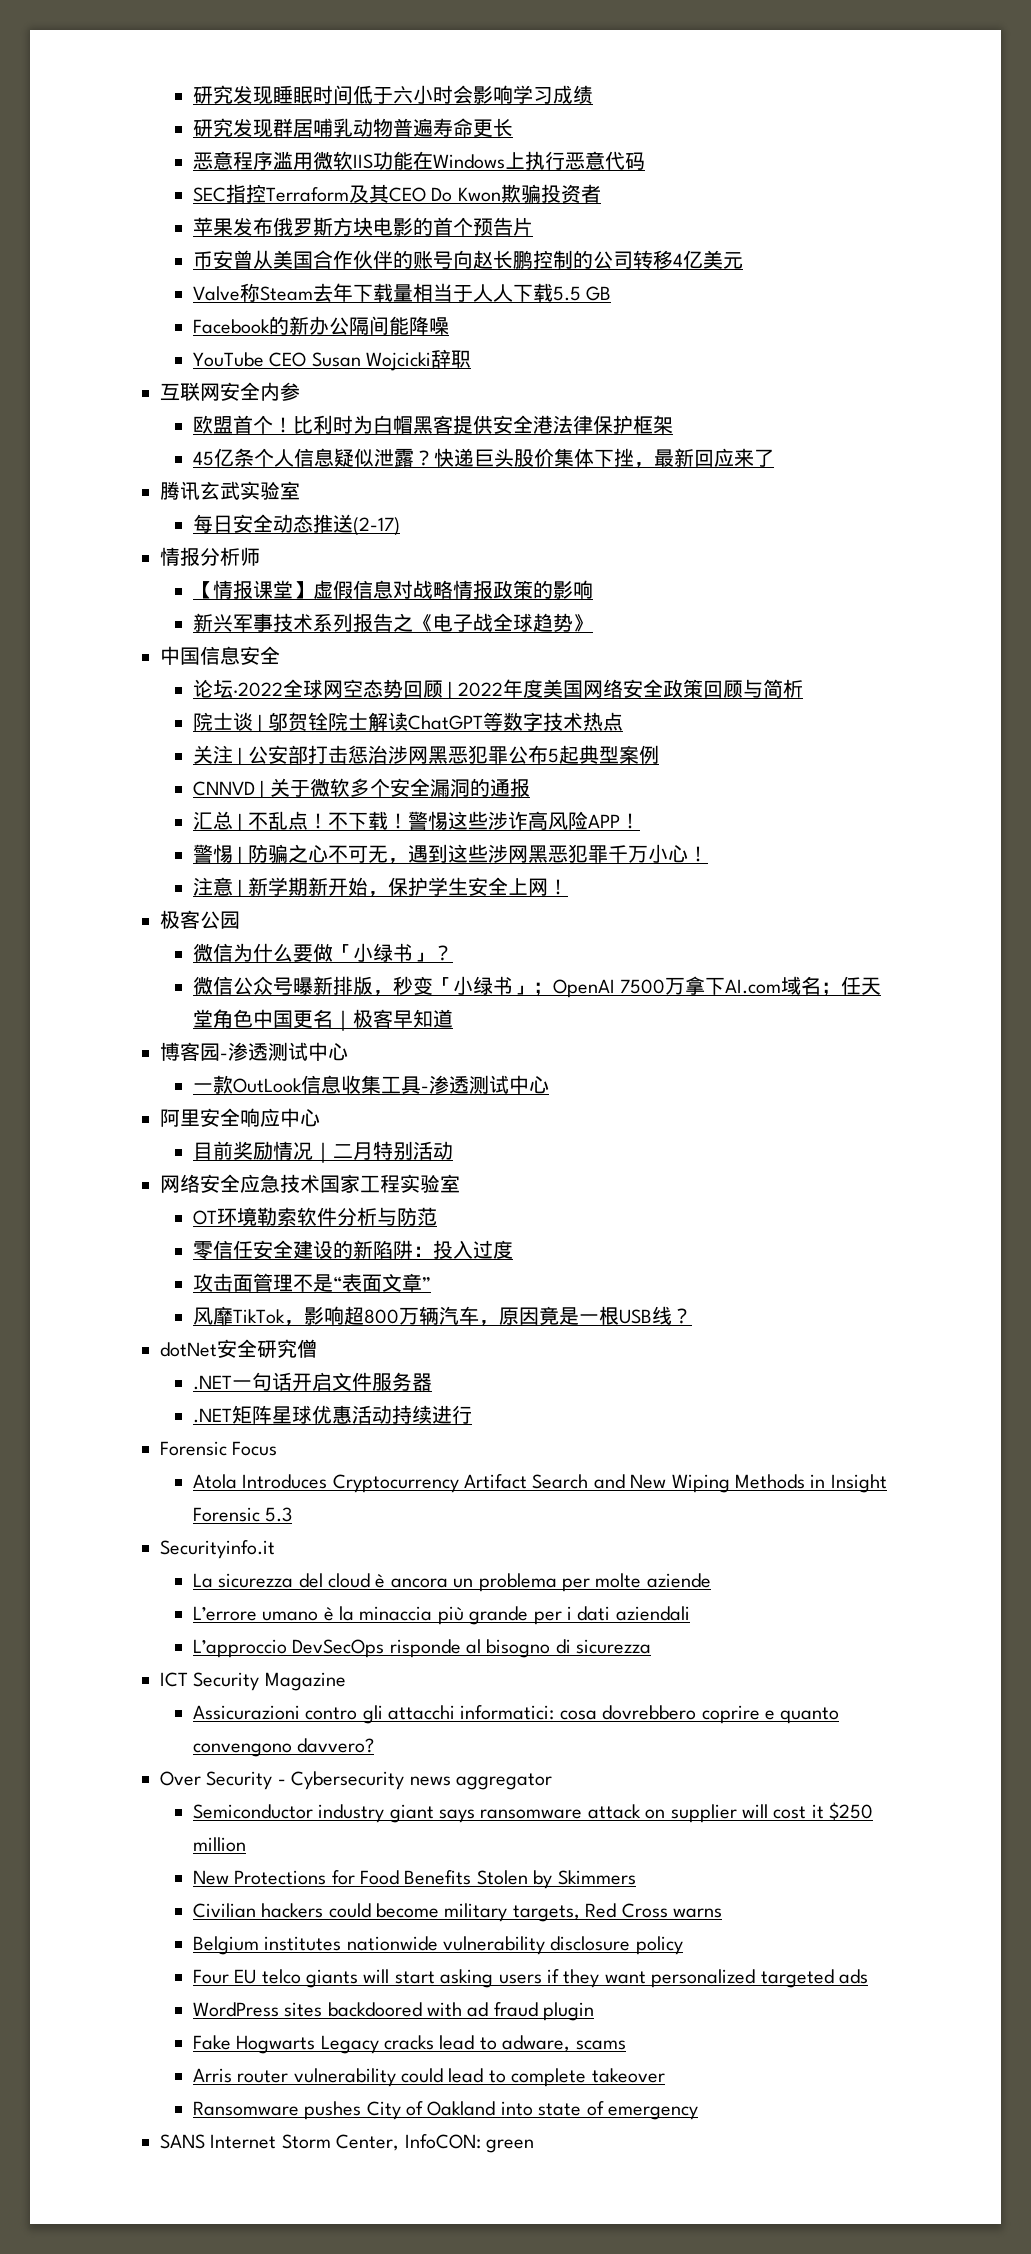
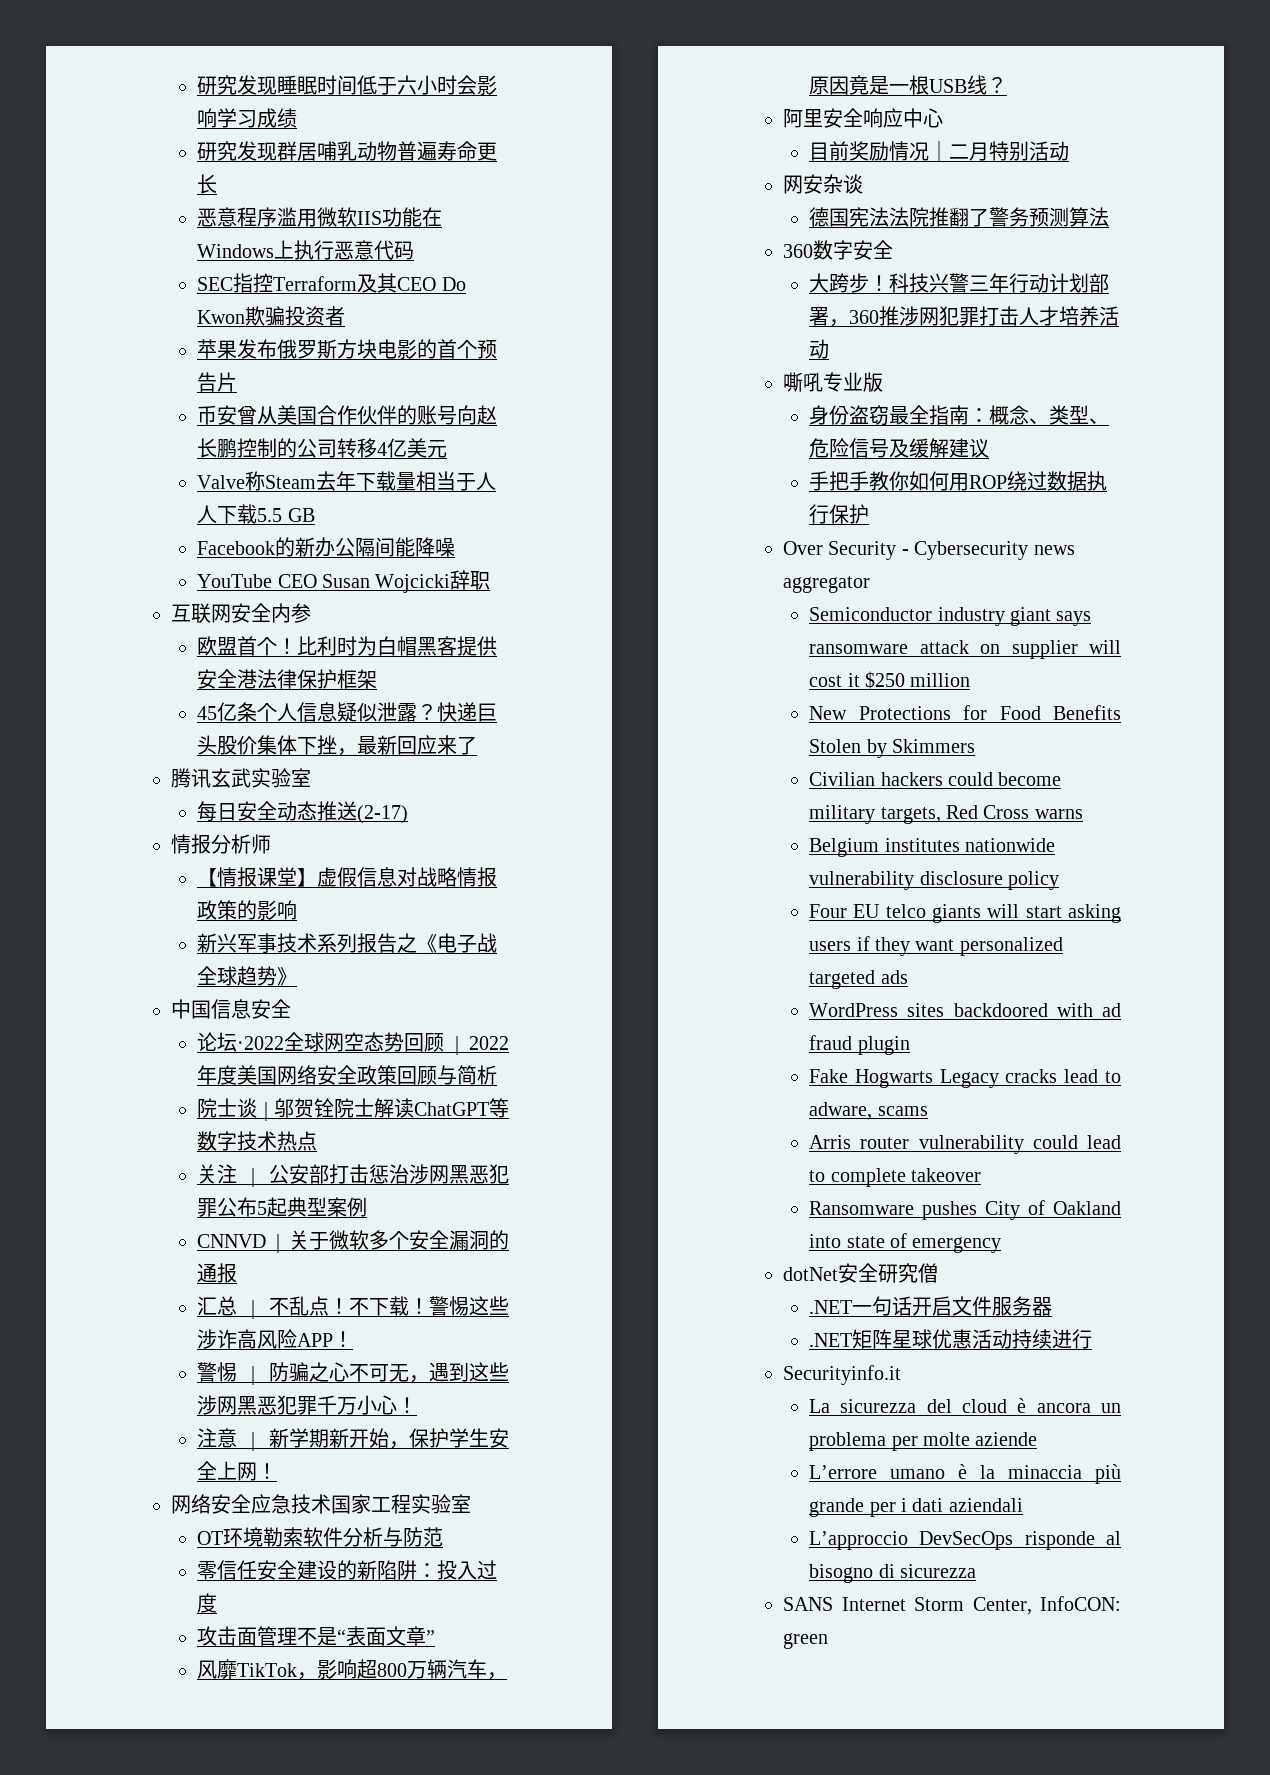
- 极客公园
- 微信为什么要做「小绿书」？
- 微信公众号曝新排版，秒变「小绿书」；OpenAI 7500万拿下AI.com域名；任天堂角色中国更名｜极客早知道
- 博客园-渗透测试中心
- 一款OutLook信息收集工具-渗透测试中心
- 阿里安全响应中心
- 目前奖励情况｜二月特别活动
- dotNet安全研究僧
- .NET一句话开启文件服务器
- .NET矩阵星球优惠活动持续进行
- Forensic Focus
- Atola Introduces Cryptocurrency Artifact Search and New Wiping Methods in Insight Forensic 5.3
- Securityinfo.it
- La sicurezza del cloud è ancora un problema per molte aziende
- L’errore umano è la minaccia più grande per i dati aziendali
- L’approccio DevSecOps risponde al bisogno di sicurezza
- ICT Security Magazine
- Assicurazioni contro gli attacchi informatici: cosa dovrebbero coprire e quanto convengono davvero?
+ 阿里安全响应中心
+ 目前奖励情况｜二月特别活动
+ 网安杂谈
+ 德国宪法法院推翻了警务预测算法
+ 360数字安全
+ 大跨步！科技兴警三年行动计划部署，360推涉网犯罪打击人才培养活动
+ 嘶吼专业版
+ 身份盗窃最全指南：概念、类型、危险信号及缓解建议
+ 手把手教你如何用ROP绕过数据执行保护
+ dotNet安全研究僧
+ .NET一句话开启文件服务器
+ .NET矩阵星球优惠活动持续进行
+ Securityinfo.it
+ La sicurezza del cloud è ancora un problema per molte aziende
+ L’errore umano è la minaccia più grande per i dati aziendali
+ L’approccio DevSecOps risponde al bisogno di sicurezza

